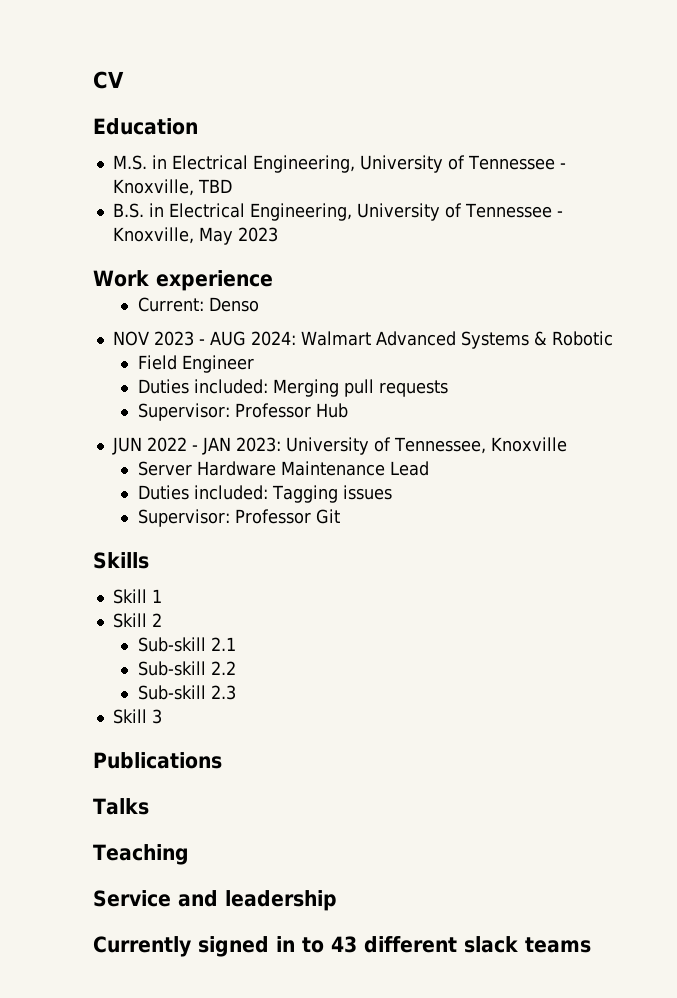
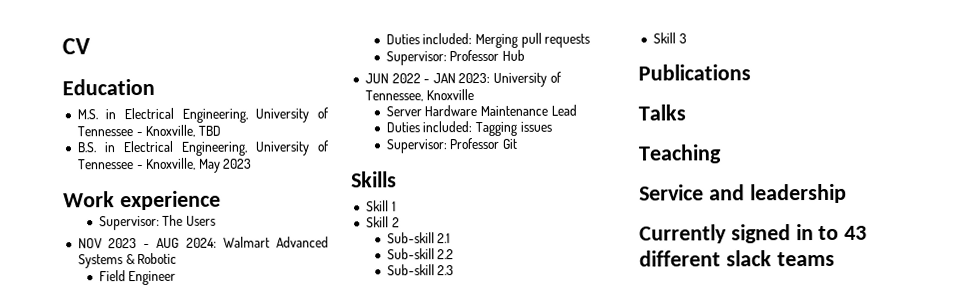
- Current: Denso
+ Supervisor: The Users

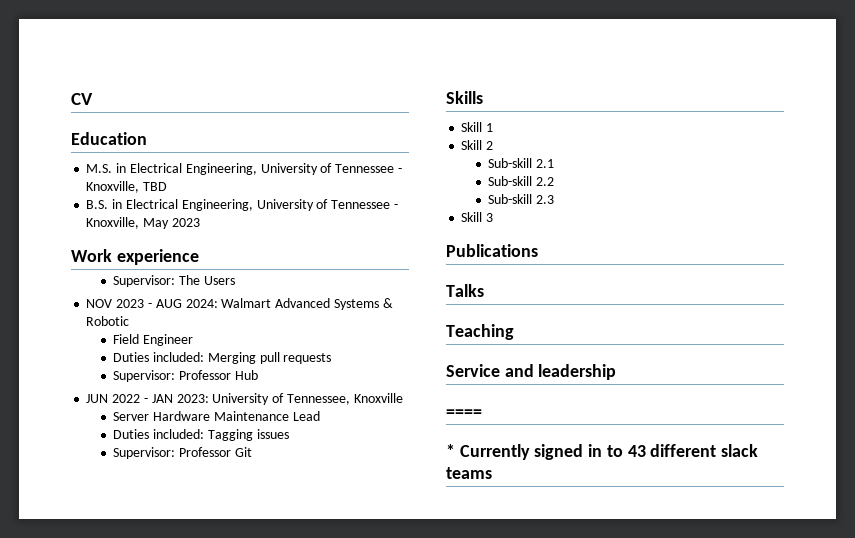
- Currently signed in to 43 different slack teams
+ ====
+ * Currently signed in to 43 different slack teams

